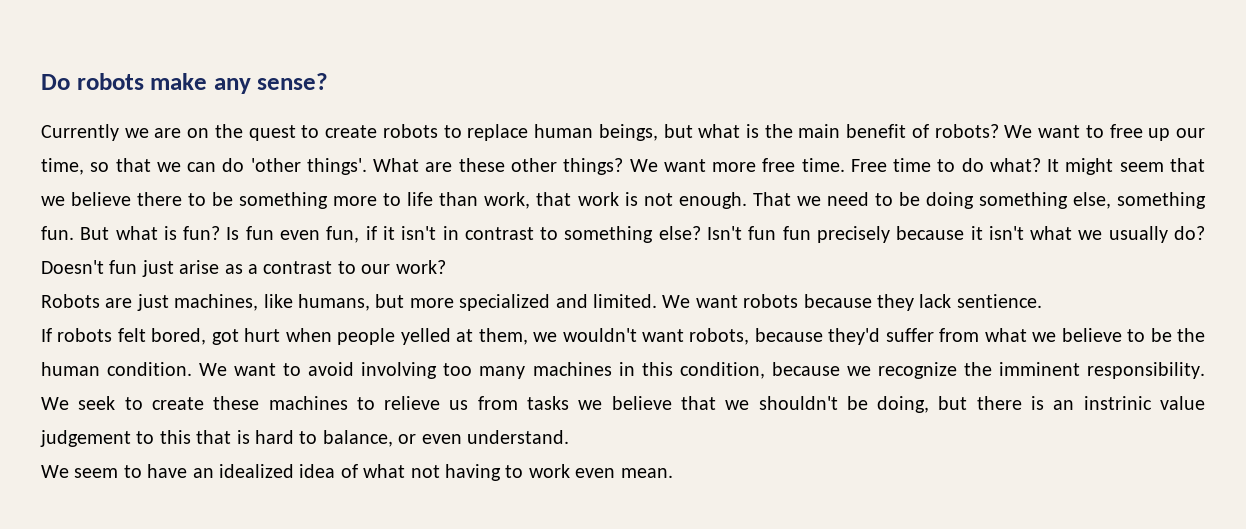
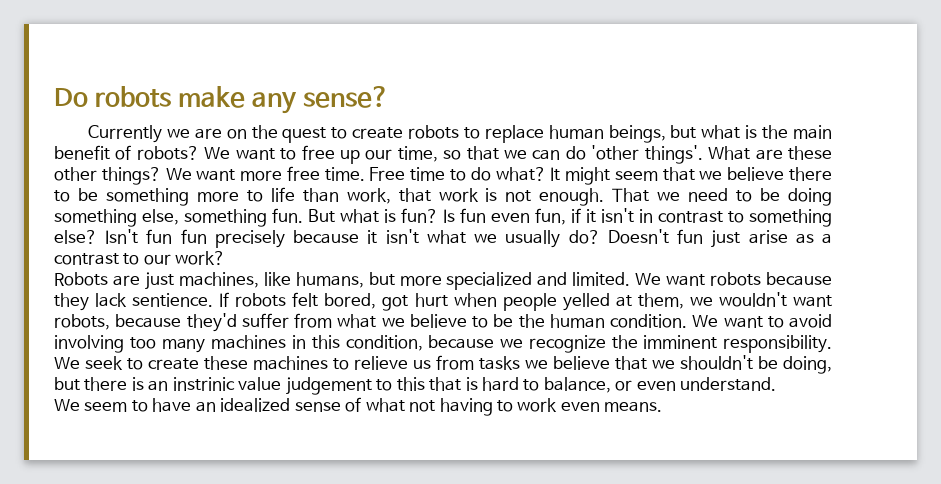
- We want robots because they lack sentience.
- If robots felt bored, got hurt when people yelled at them, we wouldn't want robots, because they'd suffer from what we believe to be the human condition.
+ We want robots because they lack sentience. If robots felt bored, got hurt when people yelled at them, we wouldn't want robots, because they'd suffer from what we believe to be the human condition.
- We seem to have an idealized idea of what not having to work even mean.
+ We seem to have an idealized sense of what not having to work even means.

